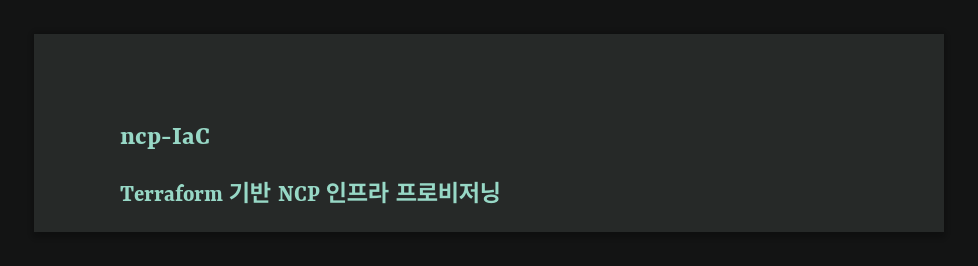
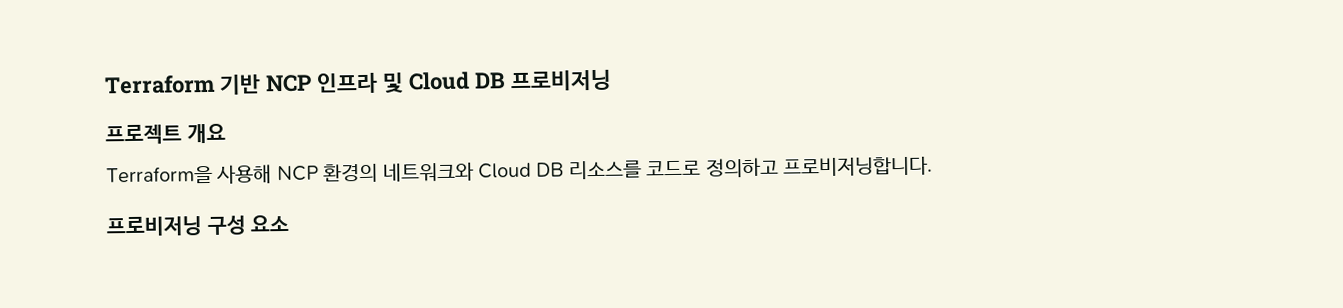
- ncp-IaC
- Terraform 기반 NCP 인프라 프로비저닝
+ Terraform 기반 NCP 인프라 및 Cloud DB 프로비저닝
+ 프로젝트 개요
+ Terraform을 사용해 NCP 환경의 네트워크와 Cloud DB 리소스를 코드로 정의하고 프로비저닝합니다.
+ 프로비저닝 구성 요소

